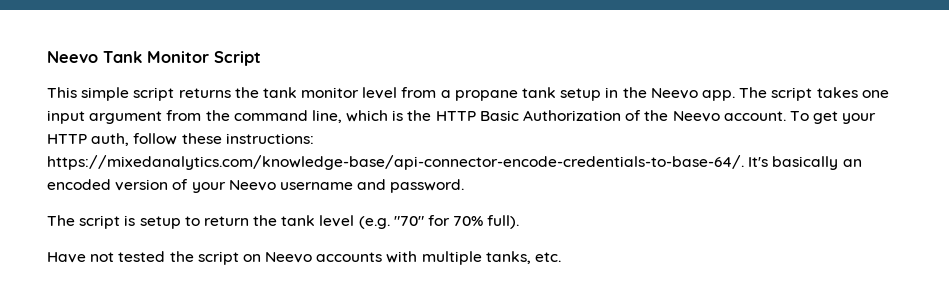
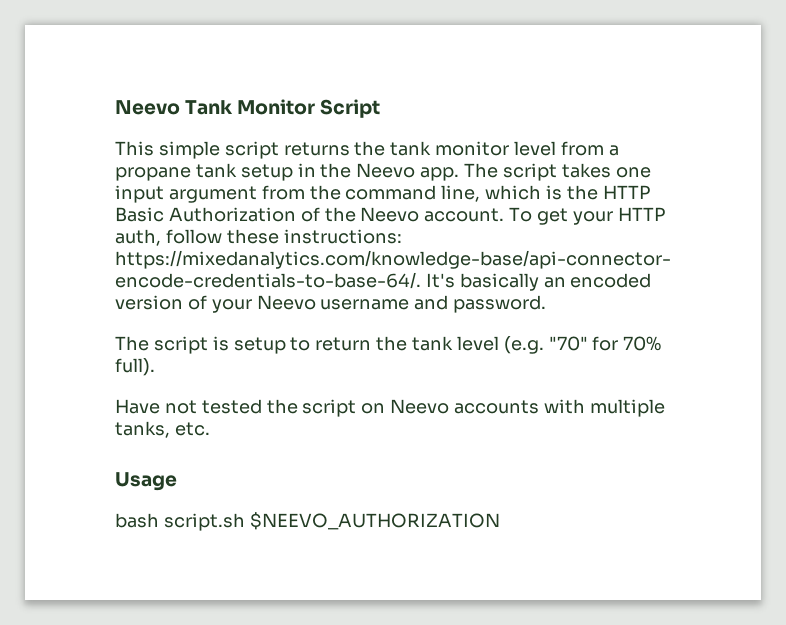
+ Usage
+ bash script.sh $NEEVO_AUTHORIZATION

